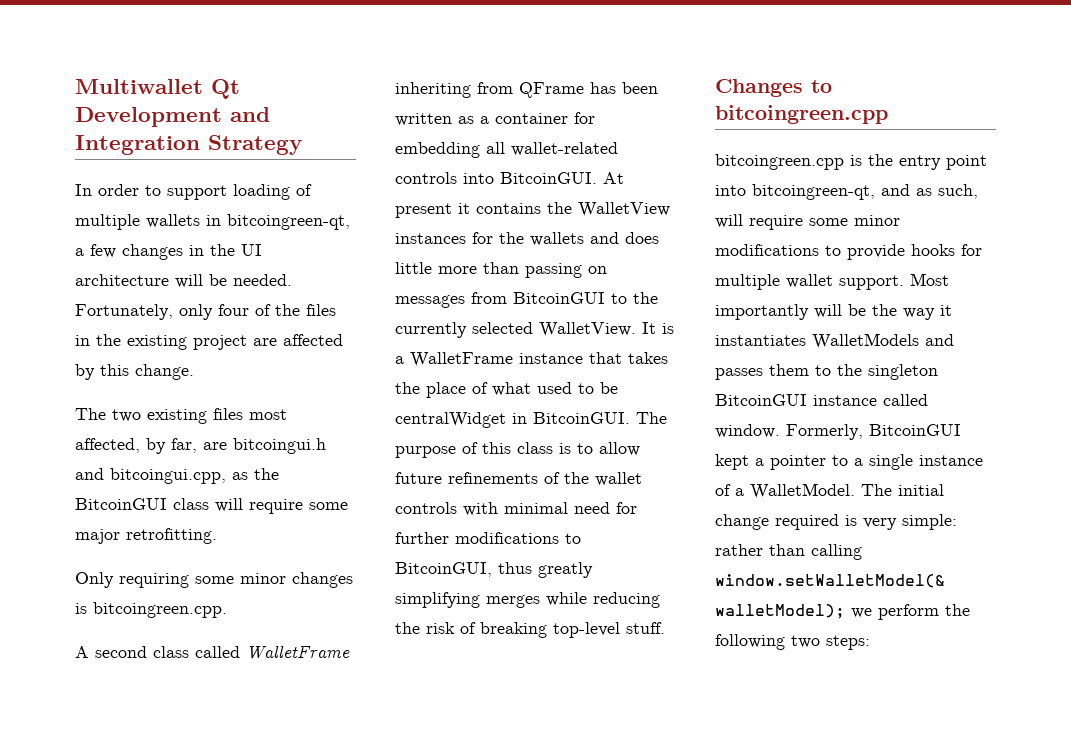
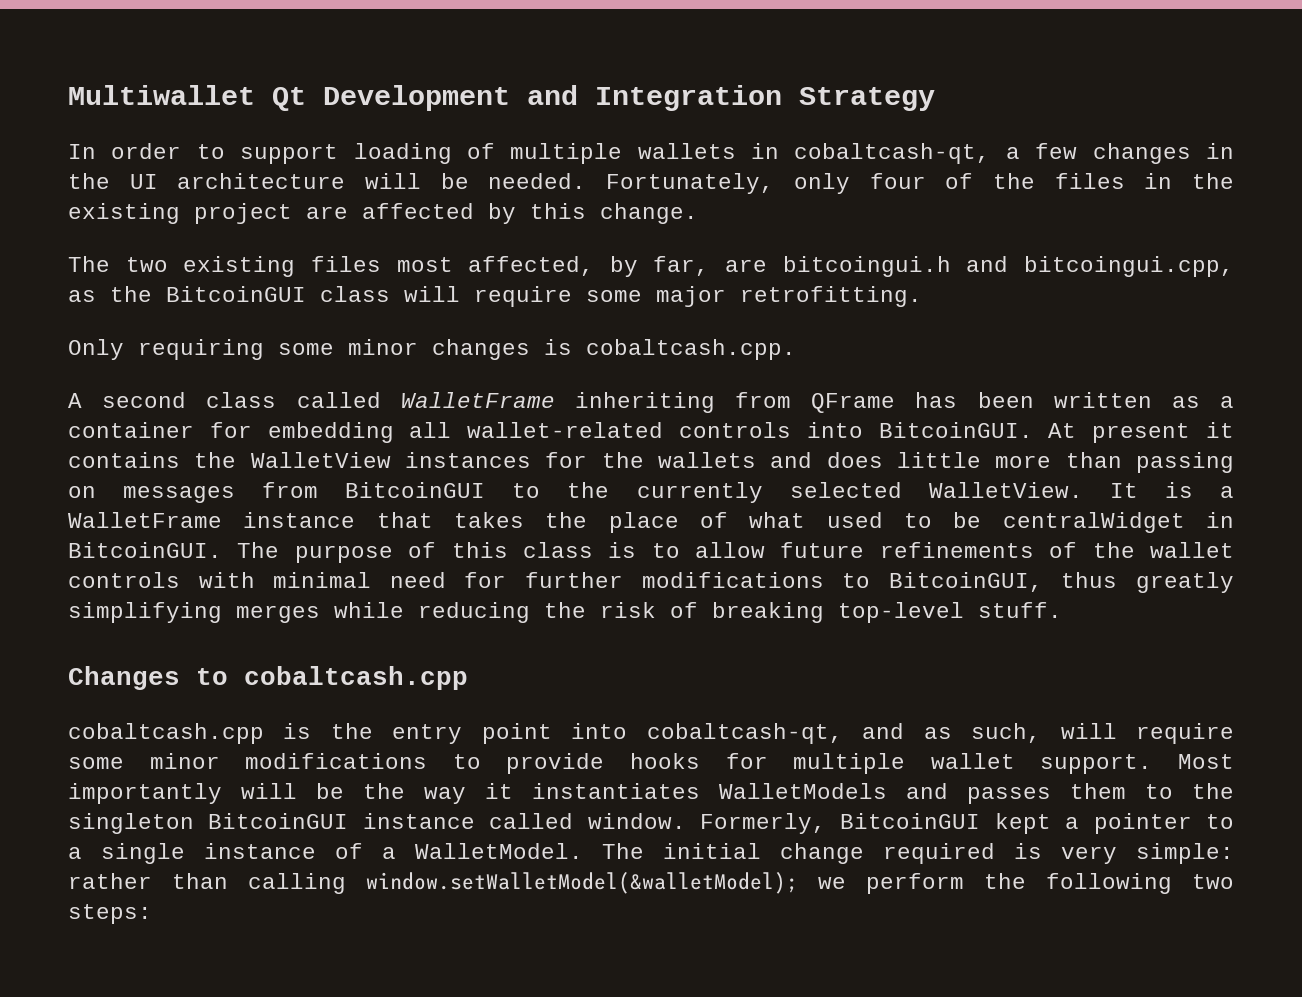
- In order to support loading of multiple wallets in bitcoingreen-qt, a few changes in the UI architecture will be needed.
+ In order to support loading of multiple wallets in cobaltcash-qt, a few changes in the UI architecture will be needed.
- Only requiring some minor changes is bitcoingreen.cpp.
+ Only requiring some minor changes is cobaltcash.cpp.
- Changes to bitcoingreen.cpp
- bitcoingreen.cpp is the entry point into bitcoingreen-qt, and as such, will require some minor modifications to provide hooks for multiple wallet support.
+ Changes to cobaltcash.cpp
+ cobaltcash.cpp is the entry point into cobaltcash-qt, and as such, will require some minor modifications to provide hooks for multiple wallet support.

